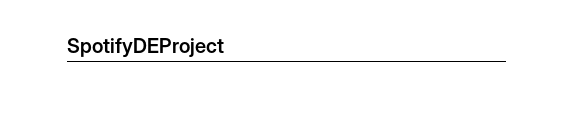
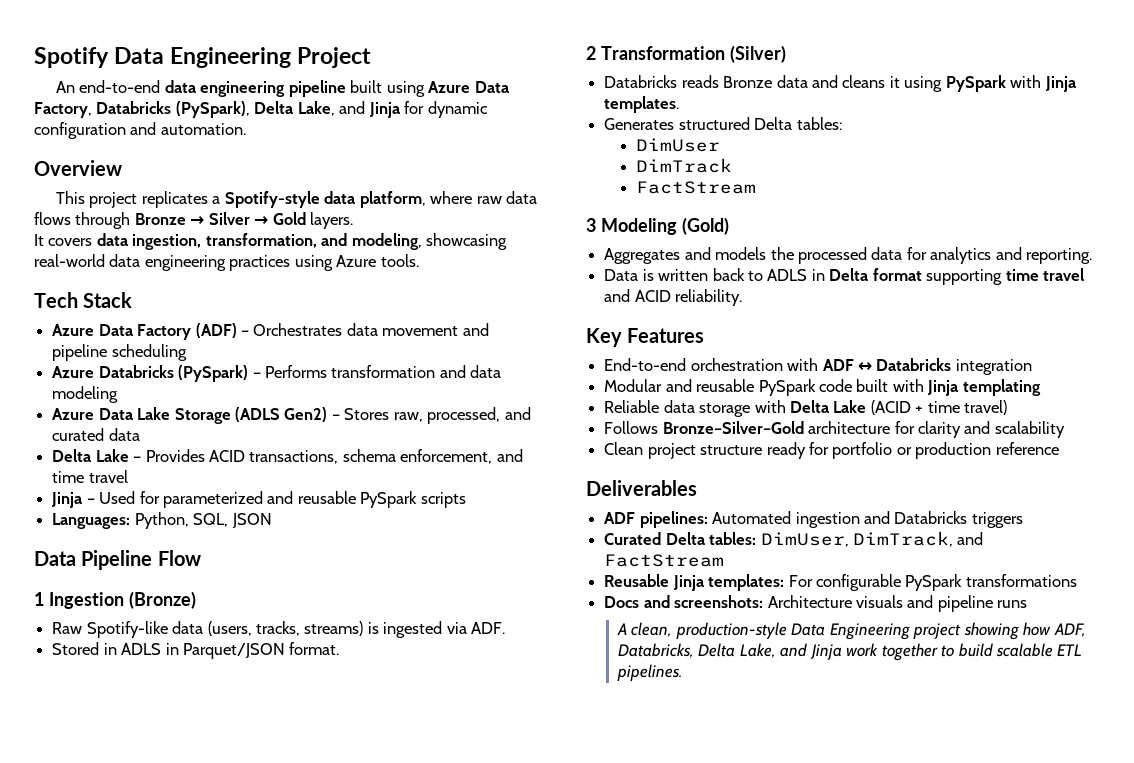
- SpotifyDEProject
+ Spotify Data Engineering Project
+ An end-to-end data engineering pipeline built using Azure Data Factory, Databricks (PySpark), Delta Lake, and Jinja for dynamic configuration and automation.
+ Overview
+ This project replicates a Spotify-style data platform, where raw data flows through Bronze → Silver → Gold layers.
+ It covers data ingestion, transformation, and modeling, showcasing real-world data engineering practices using Azure tools.
+ Tech Stack
+ Azure Data Factory (ADF) – Orchestrates data movement and pipeline scheduling
+ Azure Databricks (PySpark) – Performs transformation and data modeling
+ Azure Data Lake Storage (ADLS Gen2) – Stores raw, processed, and curated data
+ Delta Lake – Provides ACID transactions, schema enforcement, and time travel
+ Jinja – Used for parameterized and reusable PySpark scripts
+ Languages: Python, SQL, JSON
+ Data Pipeline Flow
+ 1 Ingestion (Bronze)
+ Raw Spotify-like data (users, tracks, streams) is ingested via ADF.
+ Stored in ADLS in Parquet/JSON format.
+ 2 Transformation (Silver)
+ Databricks reads Bronze data and cleans it using PySpark with Jinja templates.
+ Generates structured Delta tables:
+ DimUser
+ DimTrack
+ FactStream
+ 3 Modeling (Gold)
+ Aggregates and models the processed data for analytics and reporting.
+ Data is written back to ADLS in Delta format supporting time travel and ACID reliability.
+ Key Features
+ End-to-end orchestration with ADF ↔ Databricks integration
+ Modular and reusable PySpark code built with Jinja templating
+ Reliable data storage with Delta Lake (ACID + time travel)
+ Follows Bronze–Silver–Gold architecture for clarity and scalability
+ Clean project structure ready for portfolio or production reference
+ Deliverables
+ ADF pipelines: Automated ingestion and Databricks triggers
+ Curated Delta tables: DimUser, DimTrack, and FactStream
+ Reusable Jinja templates: For configurable PySpark transformations
+ Docs and screenshots: Architecture visuals and pipeline runs
+ A clean, production-style Data Engineering project showing how ADF, Databricks, Delta Lake, and Jinja work together to build scalable ETL pipelines.

